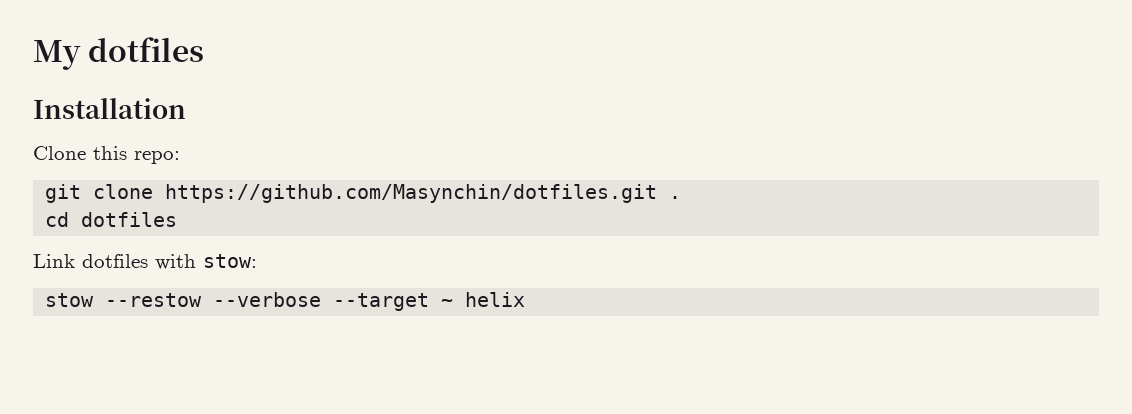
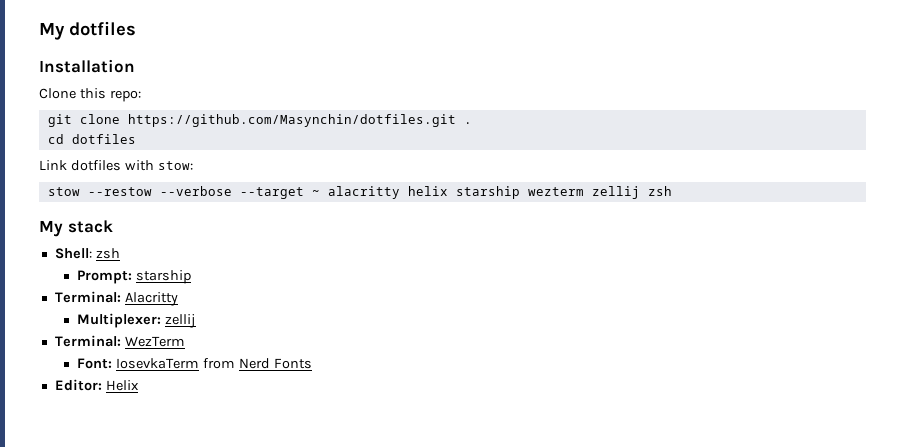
- stow --restow --verbose --target ~ helix
+ stow --restow --verbose --target ~ alacritty helix starship wezterm zellij zsh
+ My stack
+ Shell: zsh
+ Prompt: starship
+ Terminal: Alacritty
+ Multiplexer: zellij
+ Terminal: WezTerm
+ Font: IosevkaTerm from Nerd Fonts
+ Editor: Helix

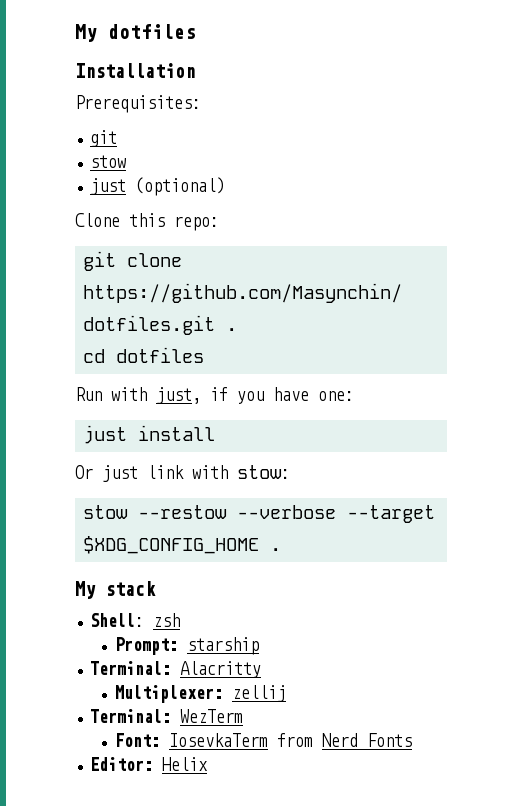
+ Prerequisites:
+ git
+ stow
+ just (optional)
- Link dotfiles with stow:
+ Run with just, if you have one:
+ just install
+ Or just link with stow:
- stow --restow --verbose --target ~ alacritty helix starship wezterm zellij zsh
+ stow --restow --verbose --target $XDG_CONFIG_HOME .

